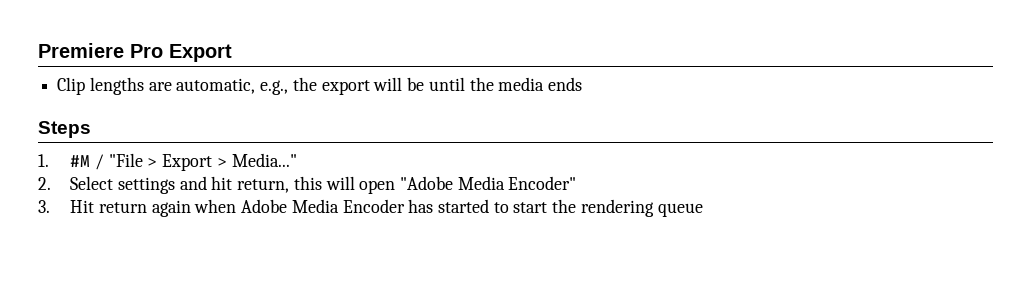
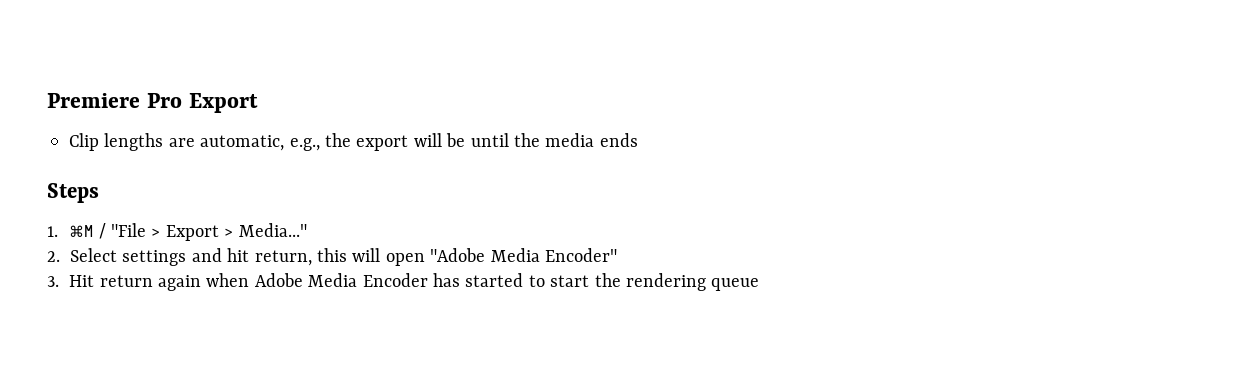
- 1. #M / "File > Export > Media..."
+ 1. ⌘M / "File > Export > Media..."

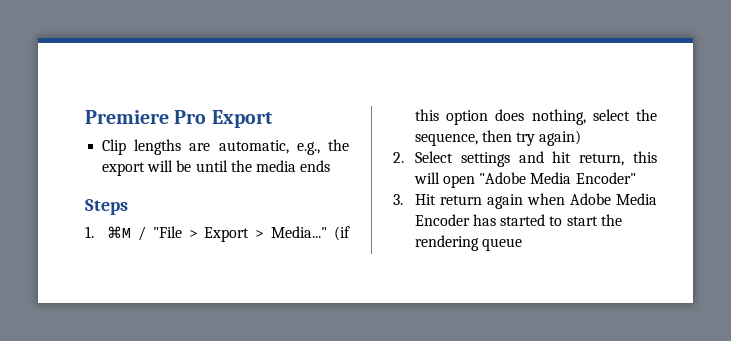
+ (if this option does nothing, select the sequence, then try again)

